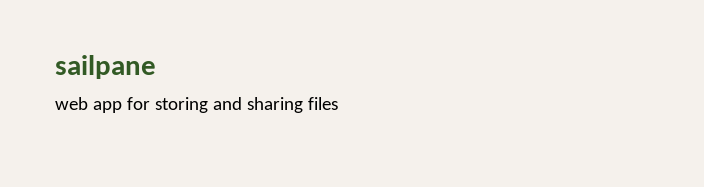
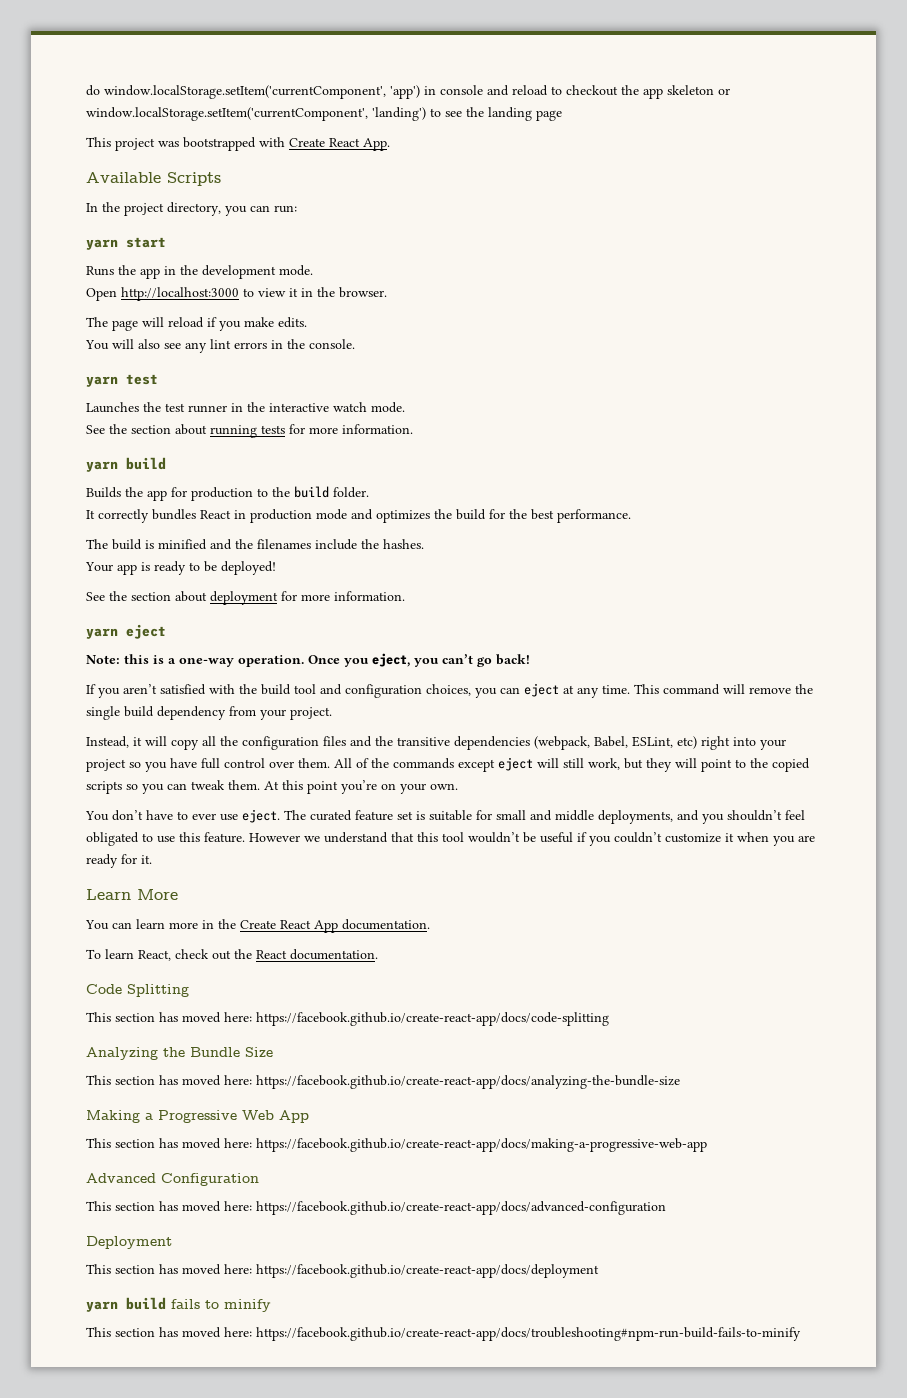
- sailpane
- web app for storing and sharing files
+ do window.localStorage.setItem('currentComponent', 'app') in console and reload to checkout the app skeleton or window.localStorage.setItem('currentComponent', 'landing') to see the landing page
+ This project was bootstrapped with Create React App.
+ Available Scripts
+ In the project directory, you can run:
+ yarn start
+ Runs the app in the development mode.
+ Open http://localhost:3000 to view it in the browser.
+ The page will reload if you make edits.
+ You will also see any lint errors in the console.
+ yarn test
+ Launches the test runner in the interactive watch mode.
+ See the section about running tests for more information.
+ yarn build
+ Builds the app for production to the build folder.
+ It correctly bundles React in production mode and optimizes the build for the best performance.
+ The build is minified and the filenames include the hashes.
+ Your app is ready to be deployed!
+ See the section about deployment for more information.
+ yarn eject
+ Note: this is a one-way operation. Once you eject, you can’t go back!
+ If you aren’t satisfied with the build tool and configuration choices, you can eject at any time. This command will remove the single build dependency from your project.
+ Instead, it will copy all the configuration files and the transitive dependencies (webpack, Babel, ESLint, etc) right into your project so you have full control over them. All of the commands except eject will still work, but they will point to the copied scripts so you can tweak them. At this point you’re on your own.
+ You don’t have to ever use eject. The curated feature set is suitable for small and middle deployments, and you shouldn’t feel obligated to use this feature. However we understand that this tool wouldn’t be useful if you couldn’t customize it when you are ready for it.
+ Learn More
+ You can learn more in the Create React App documentation.
+ To learn React, check out the React documentation.
+ Code Splitting
+ This section has moved here: https://facebook.github.io/create-react-app/docs/code-splitting
+ Analyzing the Bundle Size
+ This section has moved here: https://facebook.github.io/create-react-app/docs/analyzing-the-bundle-size
+ Making a Progressive Web App
+ This section has moved here: https://facebook.github.io/create-react-app/docs/making-a-progressive-web-app
+ Advanced Configuration
+ This section has moved here: https://facebook.github.io/create-react-app/docs/advanced-configuration
+ Deployment
+ This section has moved here: https://facebook.github.io/create-react-app/docs/deployment
+ yarn build fails to minify
+ This section has moved here: https://facebook.github.io/create-react-app/docs/troubleshooting#npm-run-build-fails-to-minify

